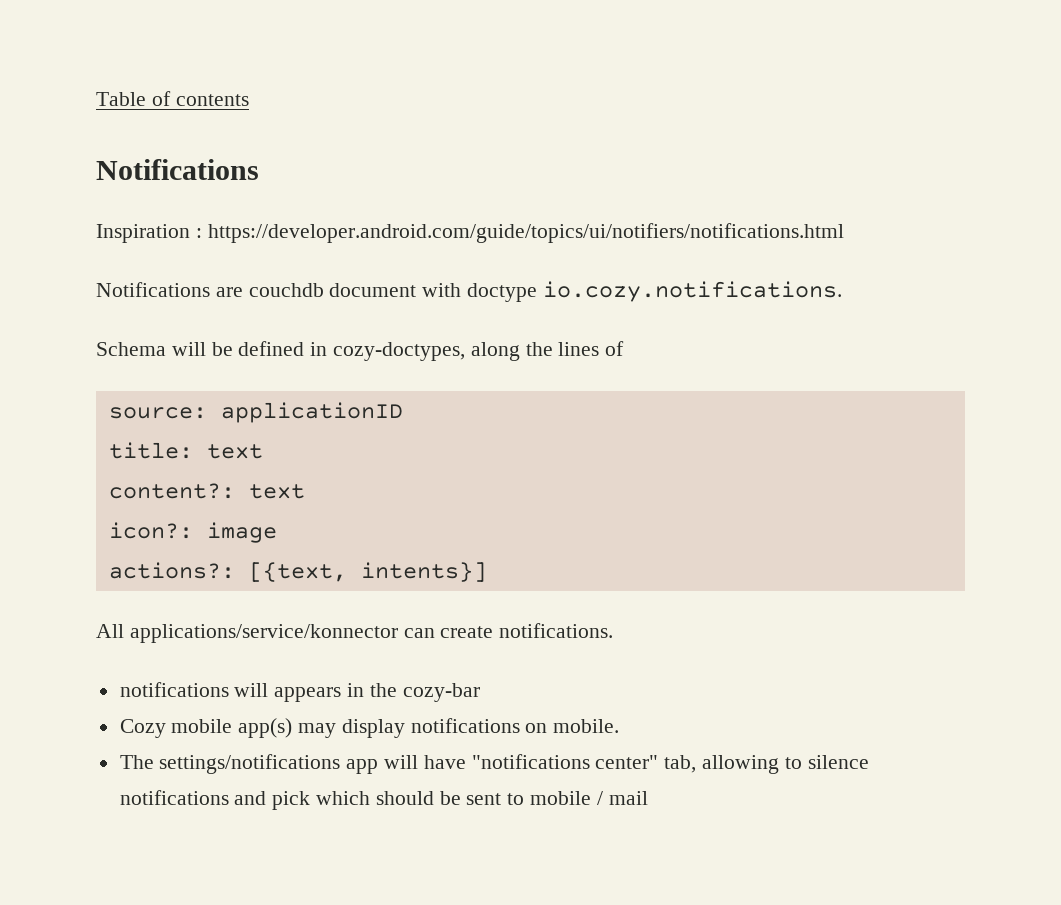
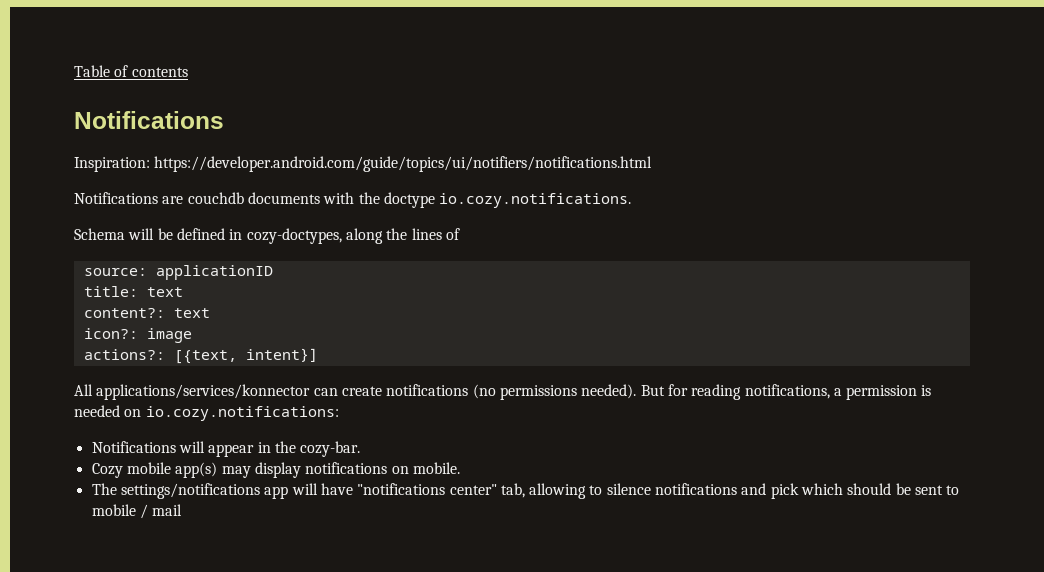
- Inspiration : https://developer.android.com/guide/topics/ui/notifiers/notifications.html
+ Inspiration: https://developer.android.com/guide/topics/ui/notifiers/notifications.html
- Notifications are couchdb document with doctype io.cozy.notifications.
+ Notifications are couchdb documents with the doctype io.cozy.notifications.
- actions?: [{text, intents}]
+ actions?: [{text, intent}]
- All applications/service/konnector can create notifications.
- notifications will appears in the cozy-bar
+ All applications/services/konnector can create notifications (no permissions needed). But for reading notifications, a permission is needed on io.cozy.notifications:
+ Notifications will appear in the cozy-bar.

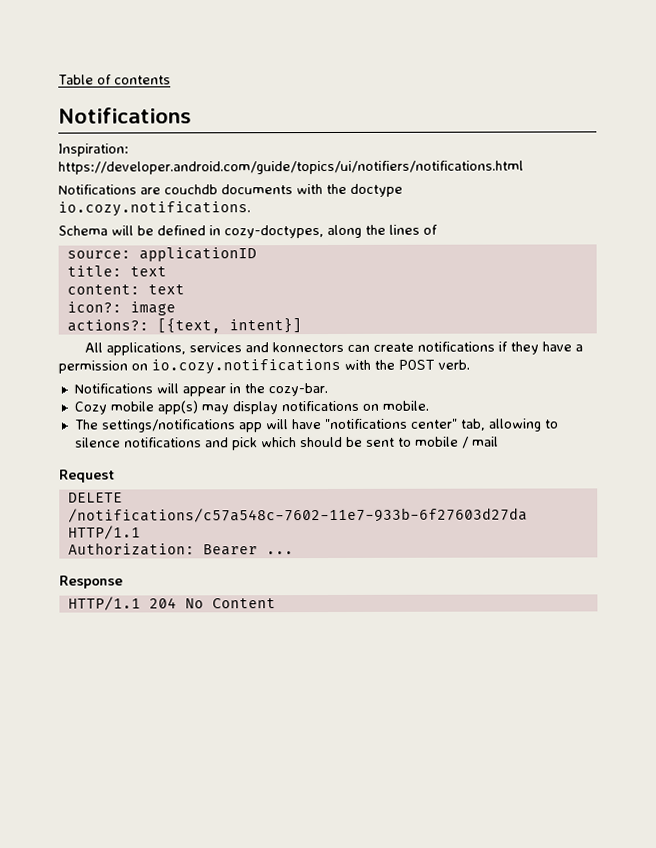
- content?: text
+ content: text
- All applications/services/konnector can create notifications (no permissions needed). But for reading notifications, a permission is needed on io.cozy.notifications:
+ All applications, services and konnectors can create notifications if they have a permission on io.cozy.notifications with the POST verb.
+ Request
+ DELETE /notifications/c57a548c-7602-11e7-933b-6f27603d27da HTTP/1.1
+ Authorization: Bearer ...
+ Response
+ HTTP/1.1 204 No Content

